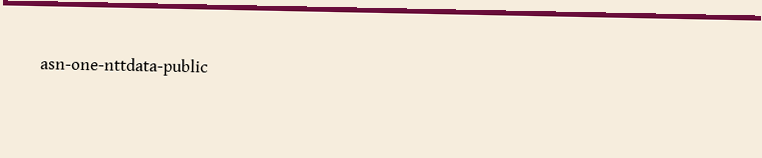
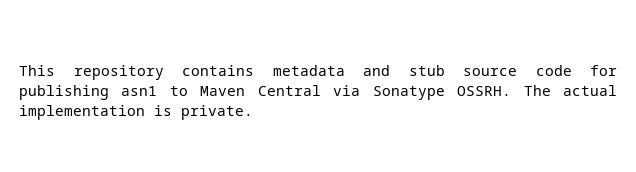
- asn-one-nttdata-public
+ This repository contains metadata and stub source code for publishing asn1 to Maven Central via Sonatype OSSRH. The actual implementation is private.

